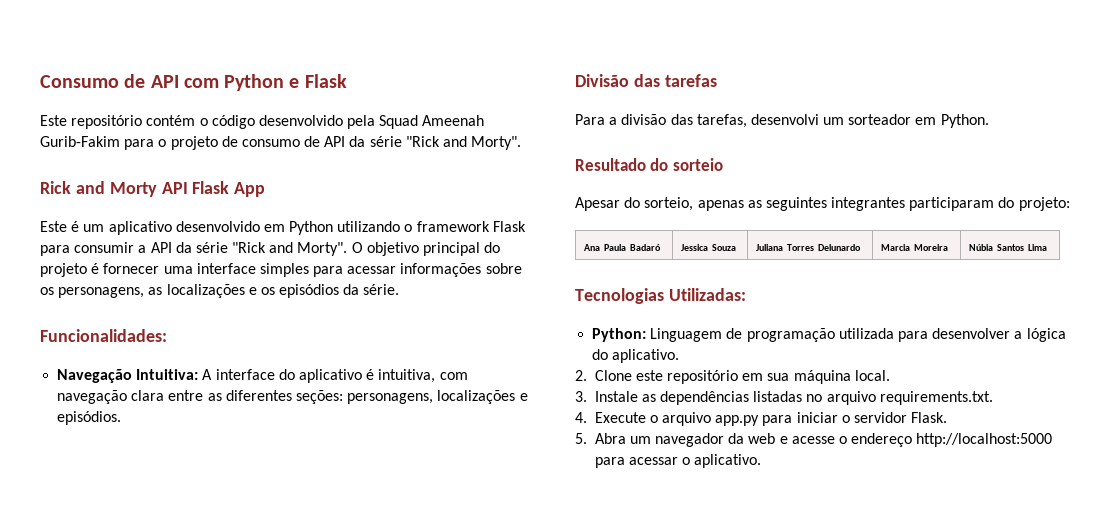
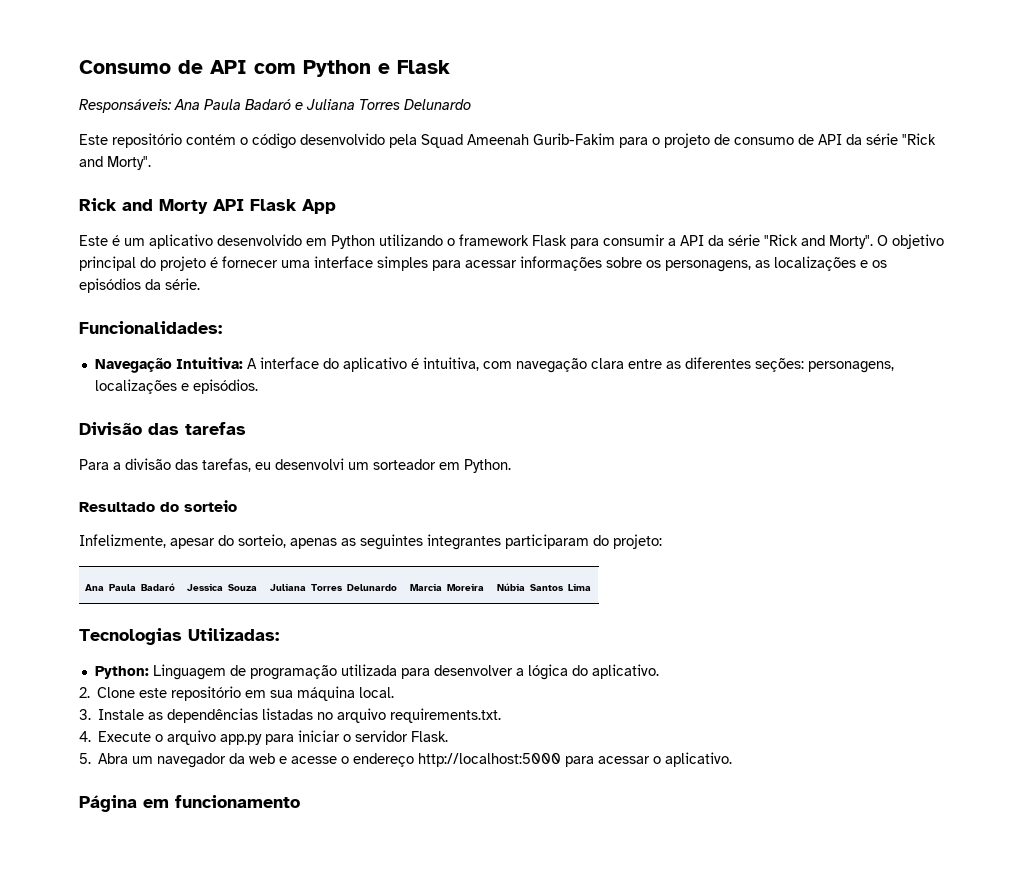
+ Responsáveis: Ana Paula Badaró e Juliana Torres Delunardo
- Para a divisão das tarefas, desenvolvi um sorteador em Python.
+ Para a divisão das tarefas, eu desenvolvi um sorteador em Python.
- Apesar do sorteio, apenas as seguintes integrantes participaram do projeto:
+ Infelizmente, apesar do sorteio, apenas as seguintes integrantes participaram do projeto:
+ Página em funcionamento

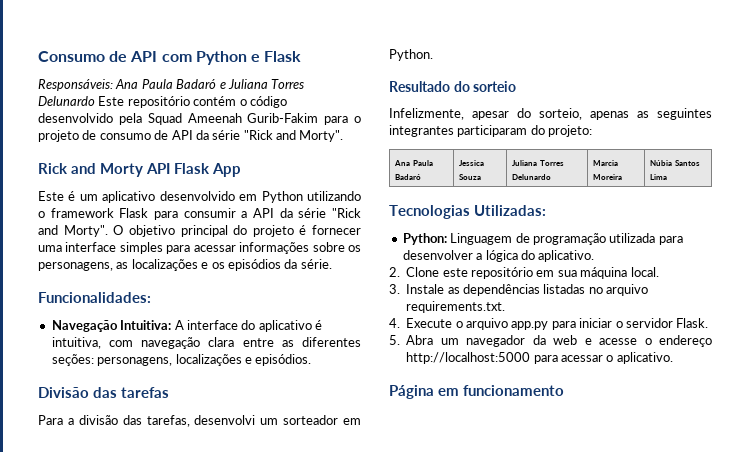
- Responsáveis: Ana Paula Badaró e Juliana Torres Delunardo
- Este repositório contém o código desenvolvido pela Squad Ameenah Gurib-Fakim para o projeto de consumo de API da série "Rick and Morty".
+ Responsáveis: Ana Paula Badaró e Juliana Torres Delunardo Este repositório contém o código desenvolvido pela Squad Ameenah Gurib-Fakim para o projeto de consumo de API da série "Rick and Morty".
- Para a divisão das tarefas, eu desenvolvi um sorteador em Python.
+ Para a divisão das tarefas, desenvolvi um sorteador em Python.

